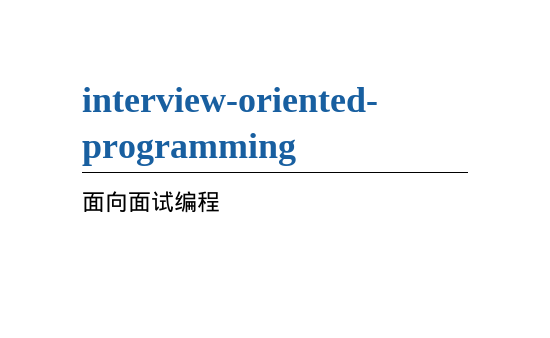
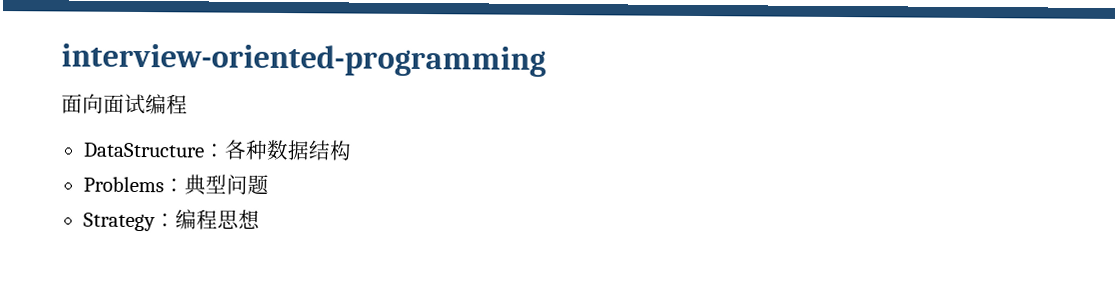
+ DataStructure：各种数据结构
+ Problems：典型问题
+ Strategy：编程思想

